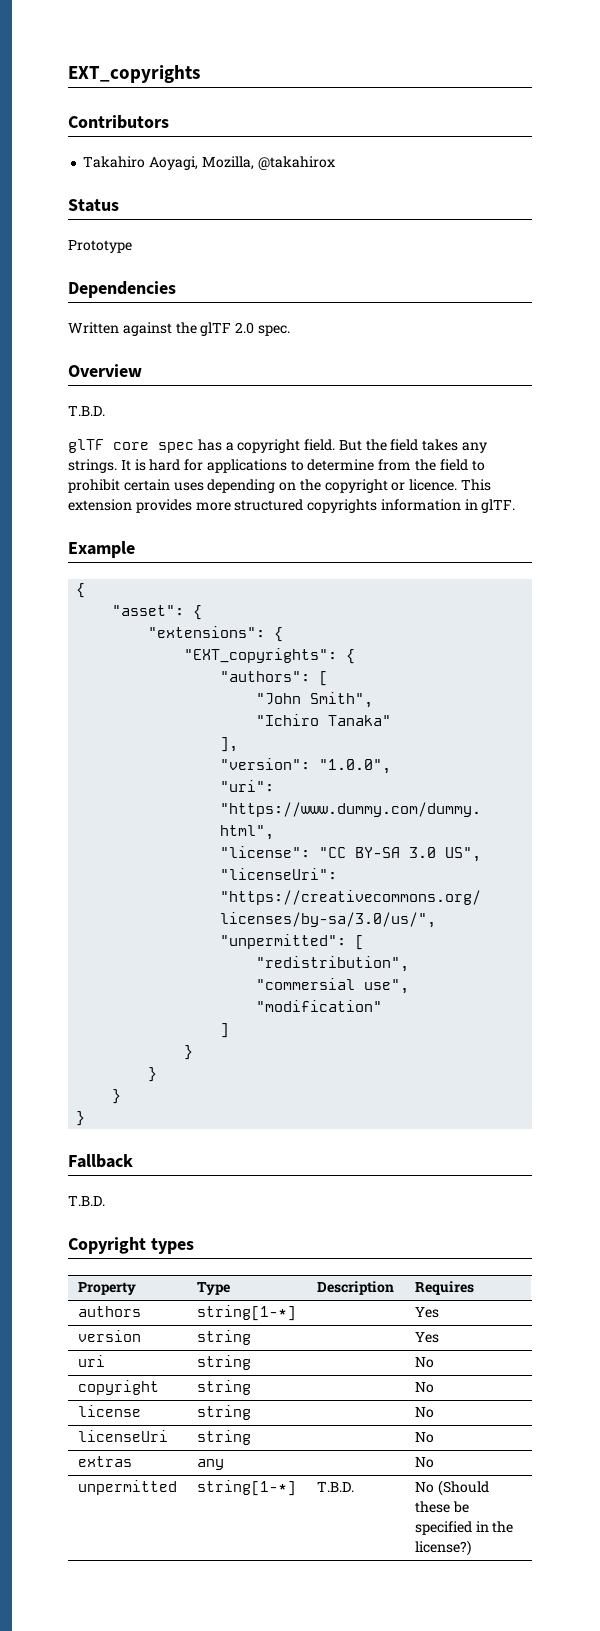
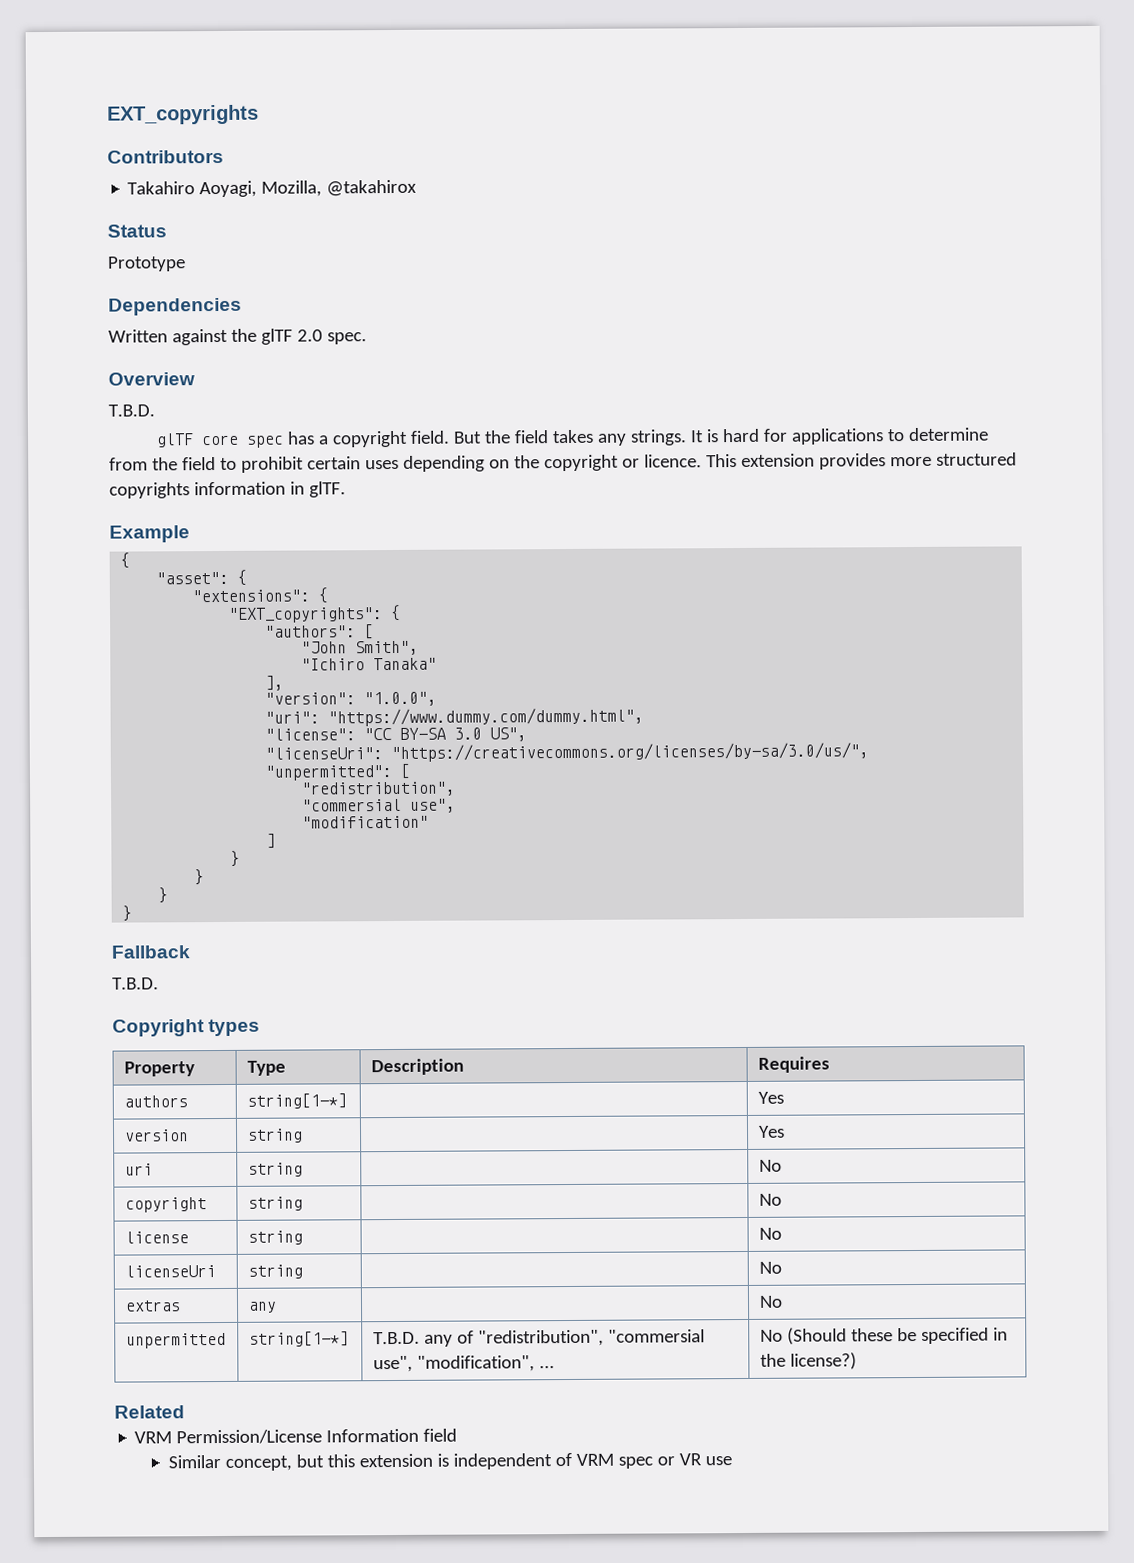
- unpermitted | string[1-*] | T.B.D. | No (Should these be specified in the license?)
+ unpermitted | string[1-*] | T.B.D. any of "redistribution", "commersial use", "modification", ... | No (Should these be specified in the license?)
+ Related
+ VRM Permission/License Information field
+ Similar concept, but this extension is independent of VRM spec or VR use

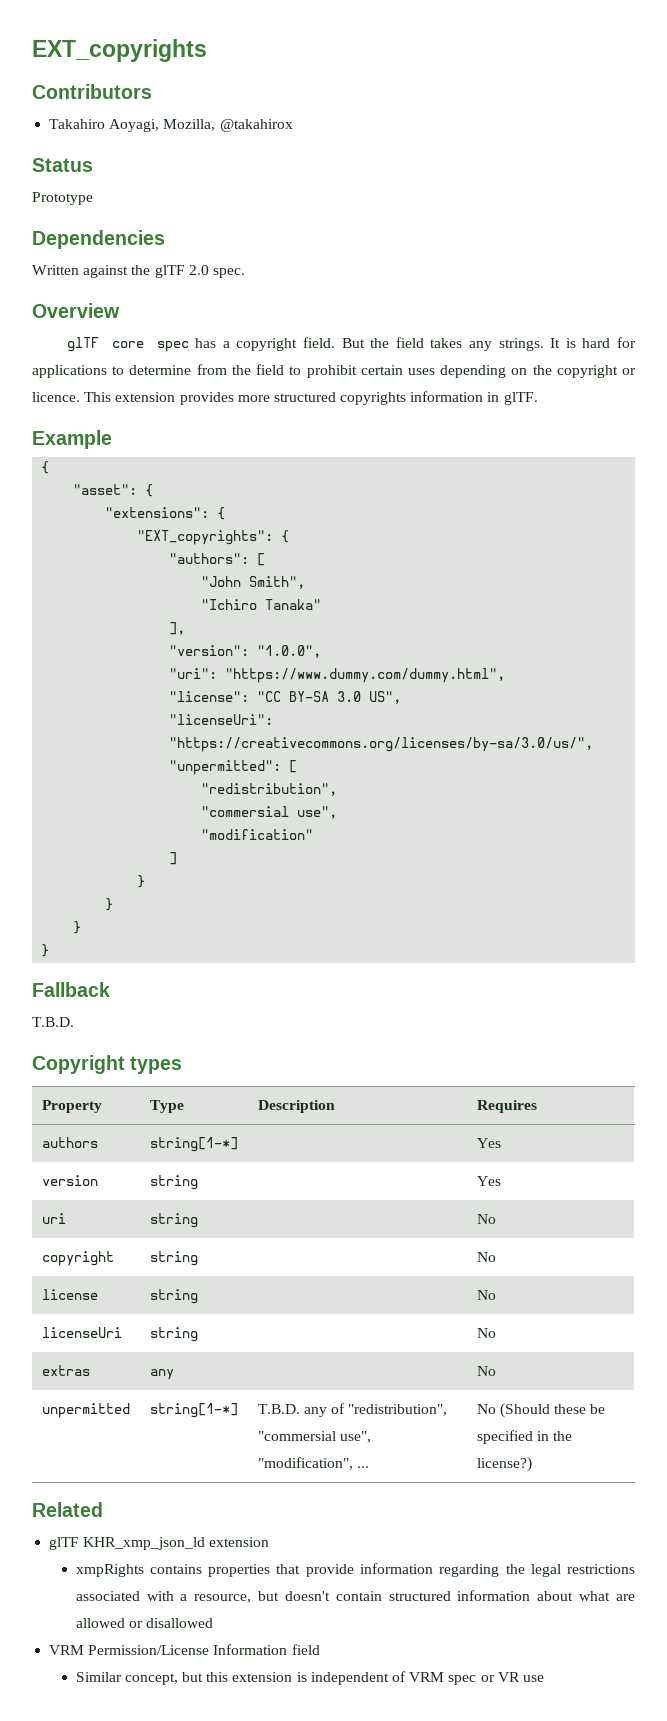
  Overview
- T.B.D.
+ glTF KHR_xmp_json_ld extension
+ xmpRights contains properties that provide information regarding the legal restrictions associated with a resource, but doesn't contain structured information about what are allowed or disallowed

